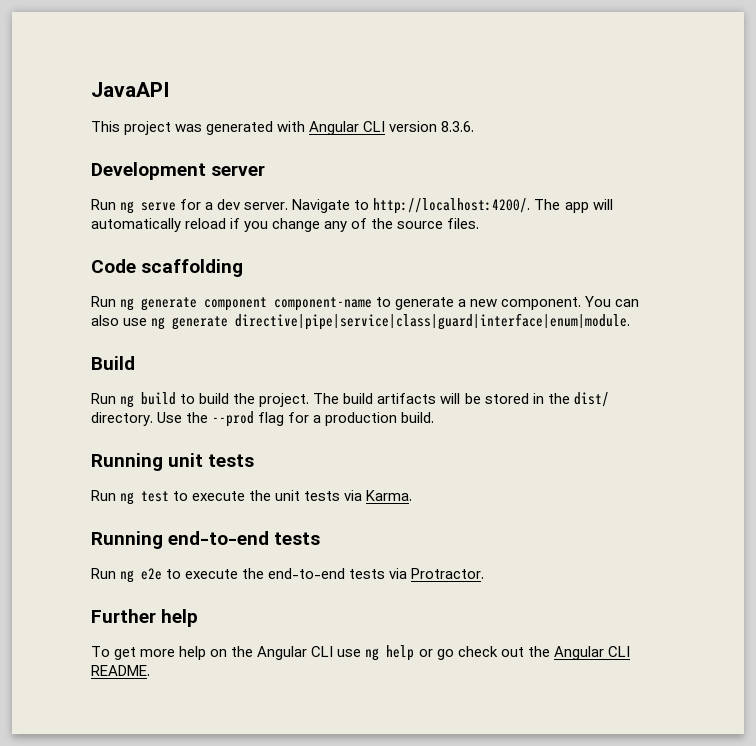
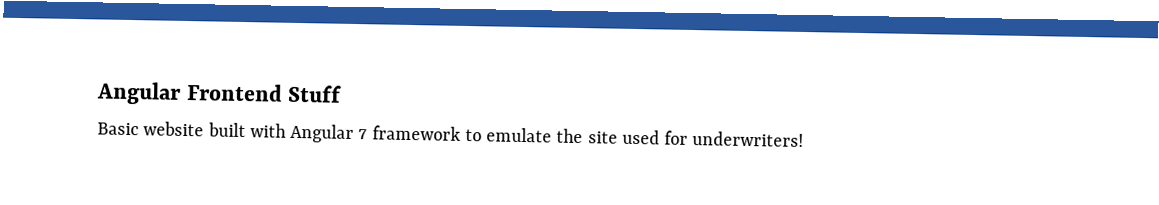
- JavaAPI
- This project was generated with Angular CLI version 8.3.6.
- Development server
- Run ng serve for a dev server. Navigate to http://localhost:4200/. The app will automatically reload if you change any of the source files.
- Code scaffolding
- Run ng generate component component-name to generate a new component. You can also use ng generate directive|pipe|service|class|guard|interface|enum|module.
- Build
- Run ng build to build the project. The build artifacts will be stored in the dist/ directory. Use the --prod flag for a production build.
- Running unit tests
- Run ng test to execute the unit tests via Karma.
- Running end-to-end tests
- Run ng e2e to execute the end-to-end tests via Protractor.
- Further help
- To get more help on the Angular CLI use ng help or go check out the Angular CLI README.
+ Angular Frontend Stuff
+ Basic website built with Angular 7 framework to emulate the site used for underwriters!

